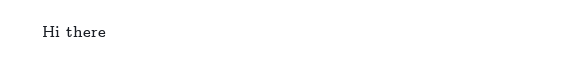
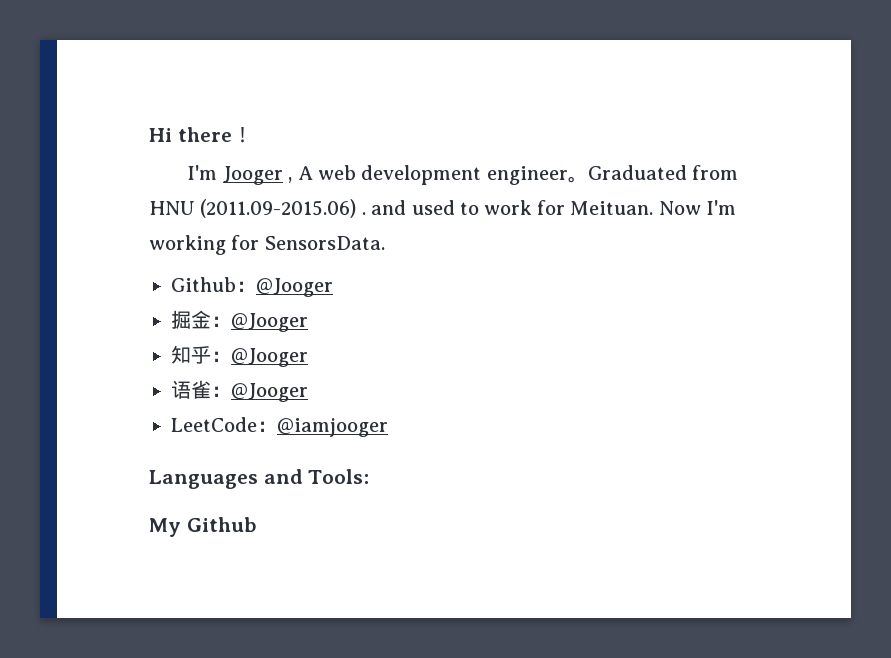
- Hi there
+ Hi there！
+ I'm Jooger , A web development engineer。Graduated from HNU (2011.09-2015.06) . and used to work for Meituan. Now I'm working for SensorsData.
+ Github：@Jooger
+ 掘金：@Jooger
+ 知乎：@Jooger
+ 语雀：@Jooger
+ LeetCode：@iamjooger
+ Languages and Tools:
+ My Github

